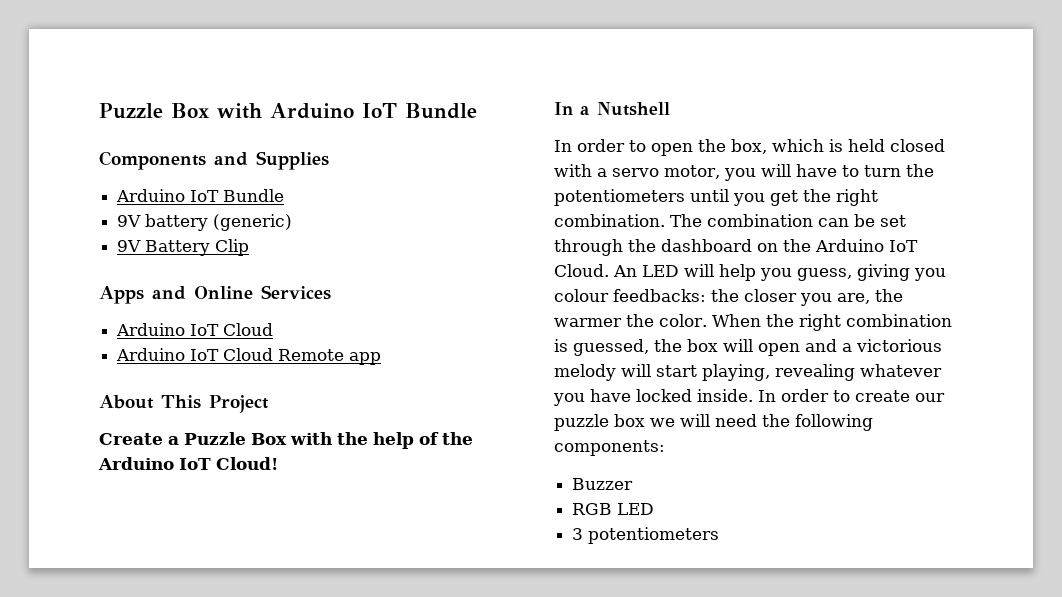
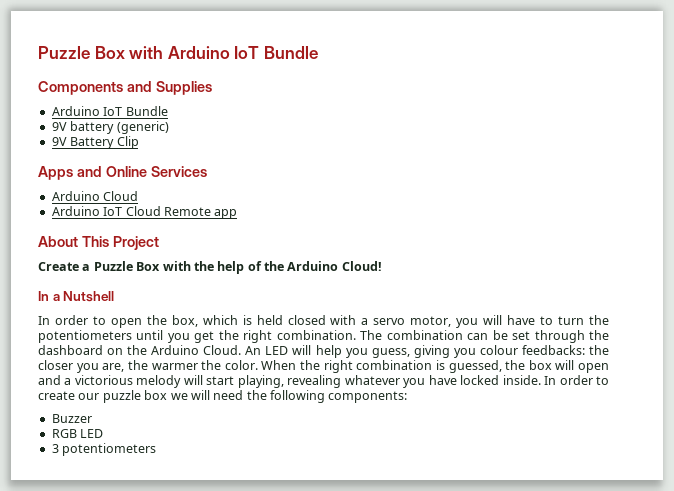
  Apps and Online Services
- Arduino IoT Cloud
+ Arduino Cloud
- Create a Puzzle Box with the help of the Arduino IoT Cloud!
+ Create a Puzzle Box with the help of the Arduino Cloud!
- The combination can be set through the dashboard on the Arduino IoT Cloud.
+ The combination can be set through the dashboard on the Arduino Cloud.

